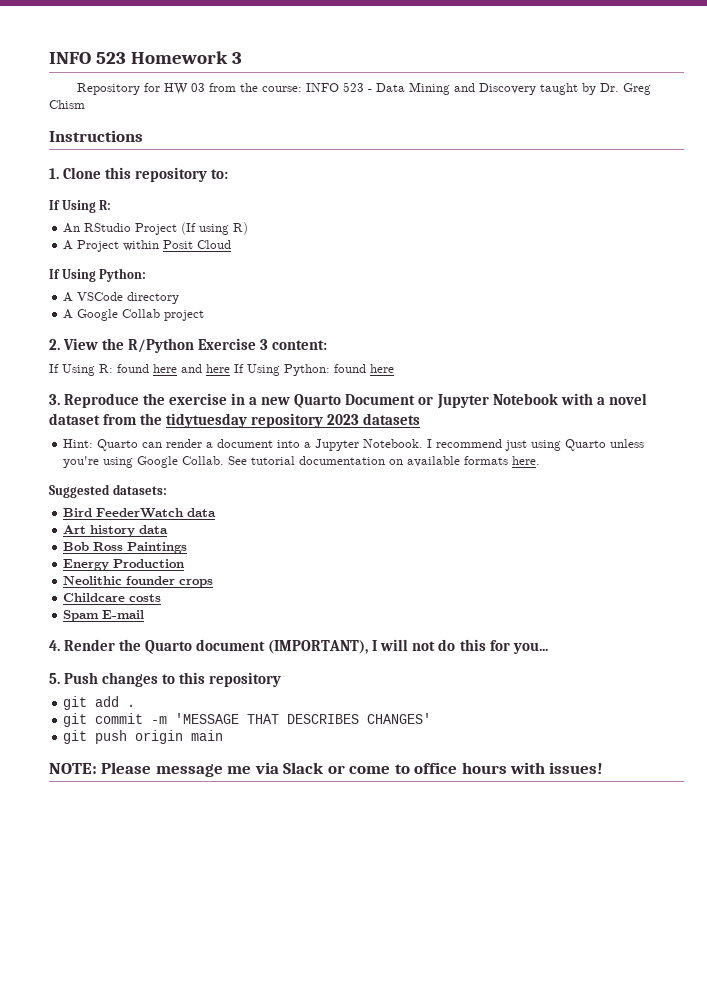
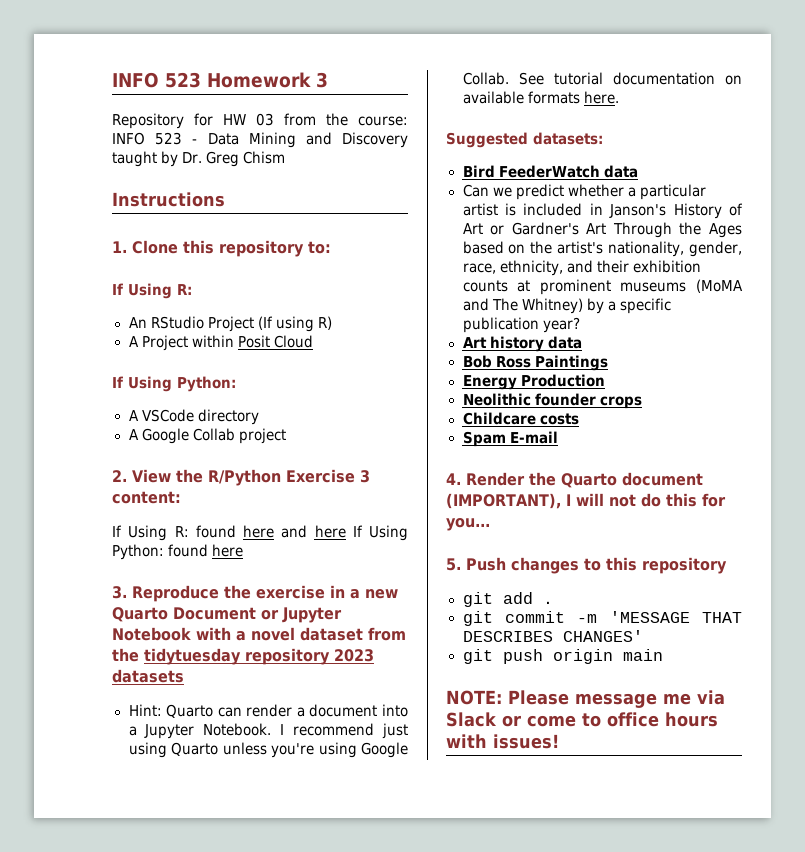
+ Can we predict whether a particular artist is included in Janson's History of Art or Gardner's Art Through the Ages based on the artist's nationality, gender, race, ethnicity, and their exhibition counts at prominent museums (MoMA and The Whitney) by a specific publication year?

